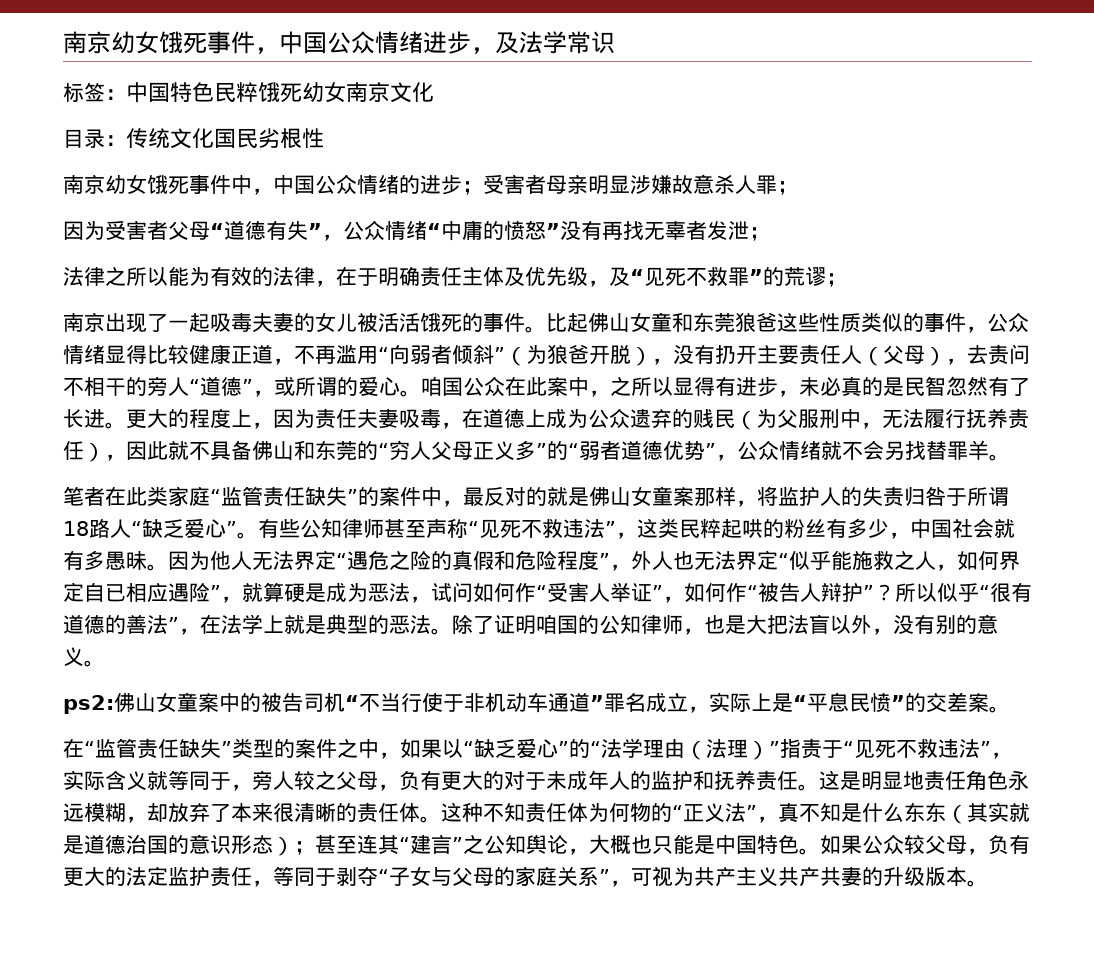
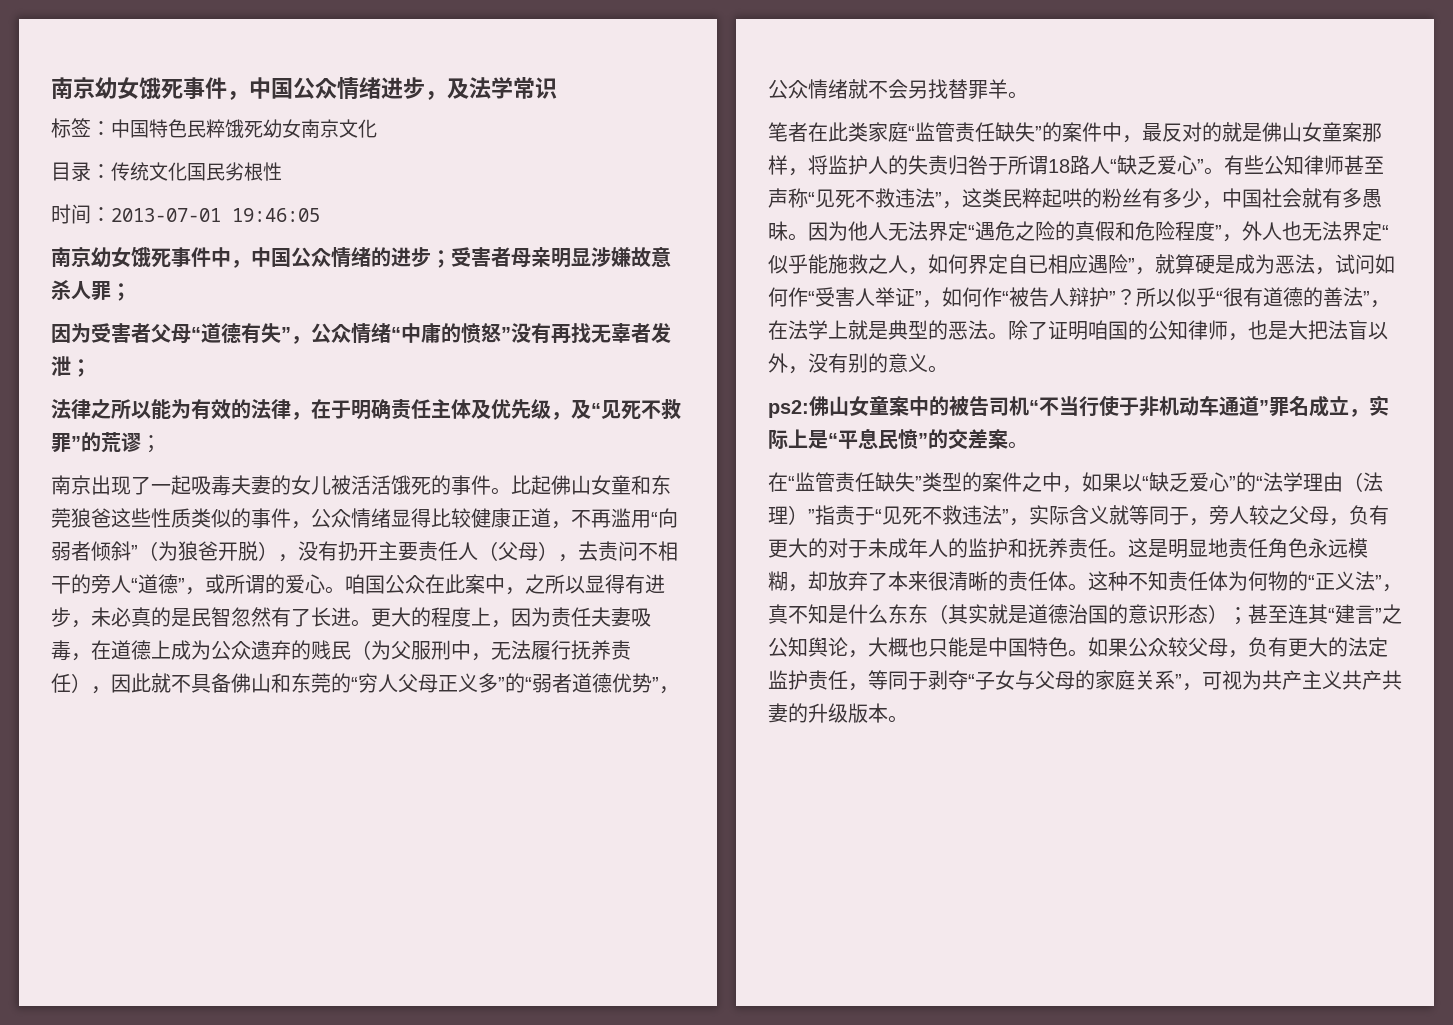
+ 时间：2013-07-01 19:46:05

